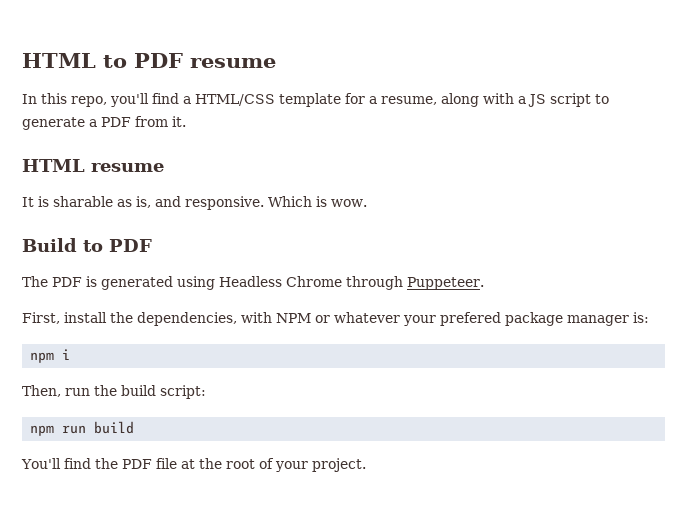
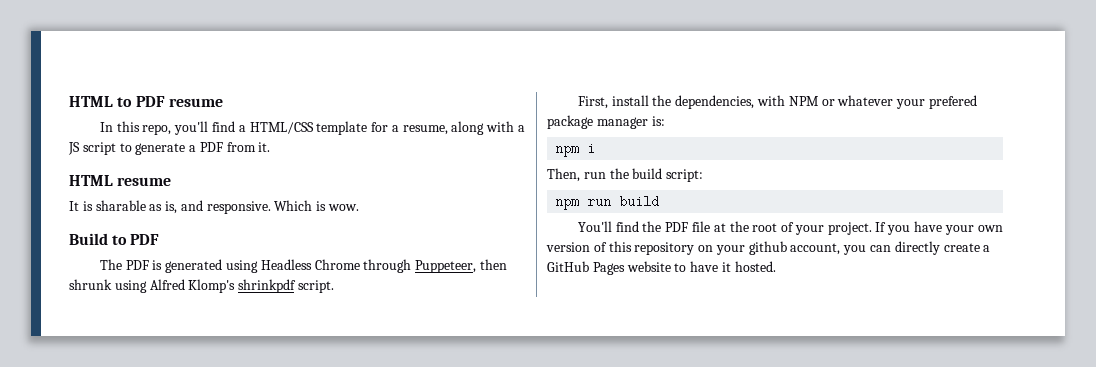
- The PDF is generated using Headless Chrome through Puppeteer.
+ The PDF is generated using Headless Chrome through Puppeteer, then shrunk using Alfred Klomp's shrinkpdf script.
+ If you have your own version of this repository on your github account, you can directly create a GitHub Pages website to have it hosted.

